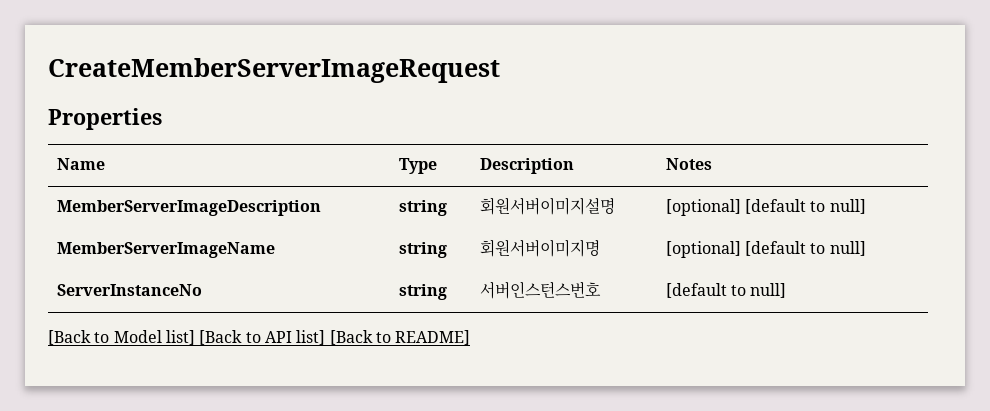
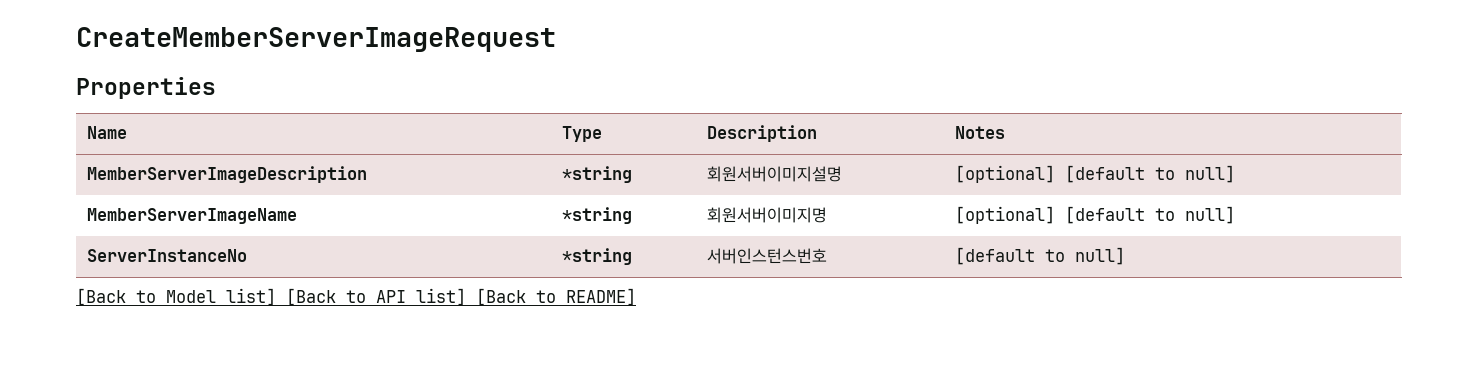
- MemberServerImageDescription | string | 회원서버이미지설명 | [optional] [default to null]
+ MemberServerImageDescription | *string | 회원서버이미지설명 | [optional] [default to null]
- MemberServerImageName | string | 회원서버이미지명 | [optional] [default to null]
+ MemberServerImageName | *string | 회원서버이미지명 | [optional] [default to null]
- ServerInstanceNo | string | 서버인스턴스번호 | [default to null]
+ ServerInstanceNo | *string | 서버인스턴스번호 | [default to null]

